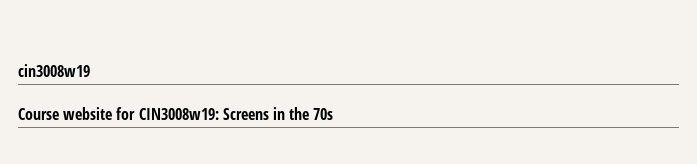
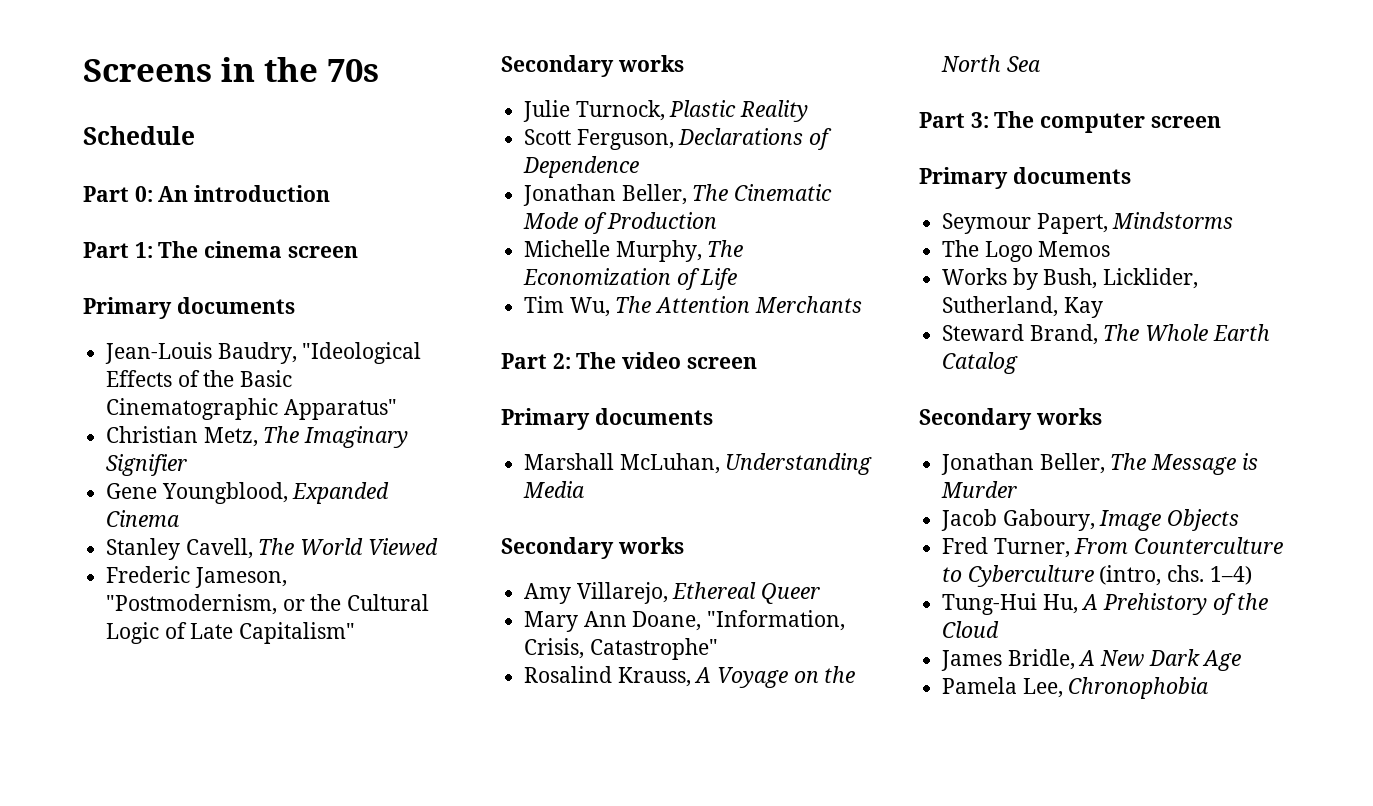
- cin3008w19
- Course website for CIN3008w19: Screens in the 70s
+ Screens in the 70s
+ Schedule
+ Part 0: An introduction
+ Part 1: The cinema screen
+ Primary documents
+ Jean-Louis Baudry, "Ideological Effects of the Basic Cinematographic Apparatus"
+ Christian Metz, The Imaginary Signifier
+ Gene Youngblood, Expanded Cinema
+ Stanley Cavell, The World Viewed
+ Frederic Jameson, "Postmodernism, or the Cultural Logic of Late Capitalism"
+ Secondary works
+ Julie Turnock, Plastic Reality
+ Scott Ferguson, Declarations of Dependence
+ Jonathan Beller, The Cinematic Mode of Production
+ Michelle Murphy, The Economization of Life
+ Tim Wu, The Attention Merchants
+ Part 2: The video screen
+ Primary documents
+ Marshall McLuhan, Understanding Media
+ Secondary works
+ Amy Villarejo, Ethereal Queer
+ Mary Ann Doane, "Information, Crisis, Catastrophe"
+ Rosalind Krauss, A Voyage on the North Sea
+ Part 3: The computer screen
+ Primary documents
+ Seymour Papert, Mindstorms
+ The Logo Memos
+ Works by Bush, Licklider, Sutherland, Kay
+ Steward Brand, The Whole Earth Catalog
+ Secondary works
+ Jonathan Beller, The Message is Murder
+ Jacob Gaboury, Image Objects
+ Fred Turner, From Counterculture to Cyberculture (intro, chs. 1–4)
+ Tung-Hui Hu, A Prehistory of the Cloud
+ James Bridle, A New Dark Age
+ Pamela Lee, Chronophobia

